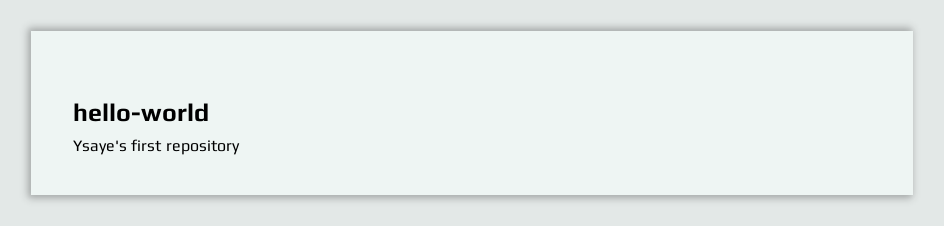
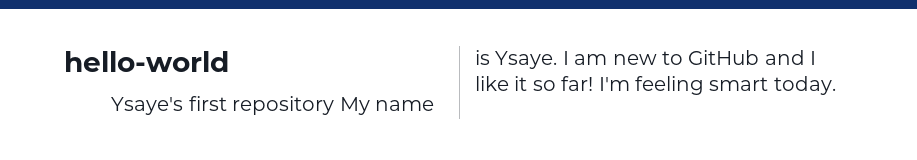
- Ysaye's first repository
+ Ysaye's first repository My name is Ysaye. I am new to GitHub and I like it so far! I'm feeling smart today.

